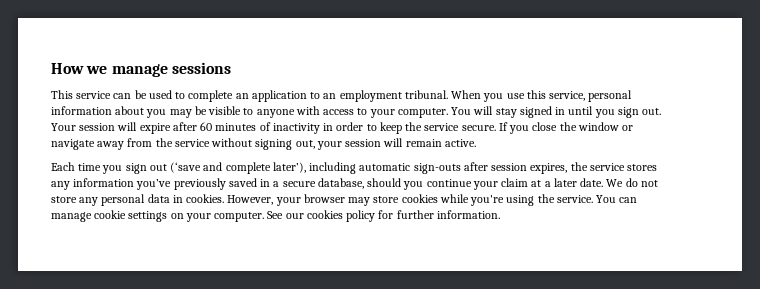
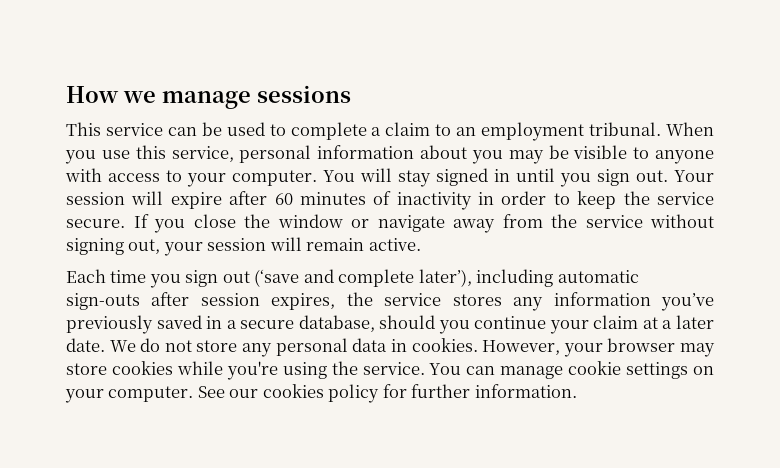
- This service can be used to complete an application to an employment tribunal.
+ This service can be used to complete a claim to an employment tribunal.

